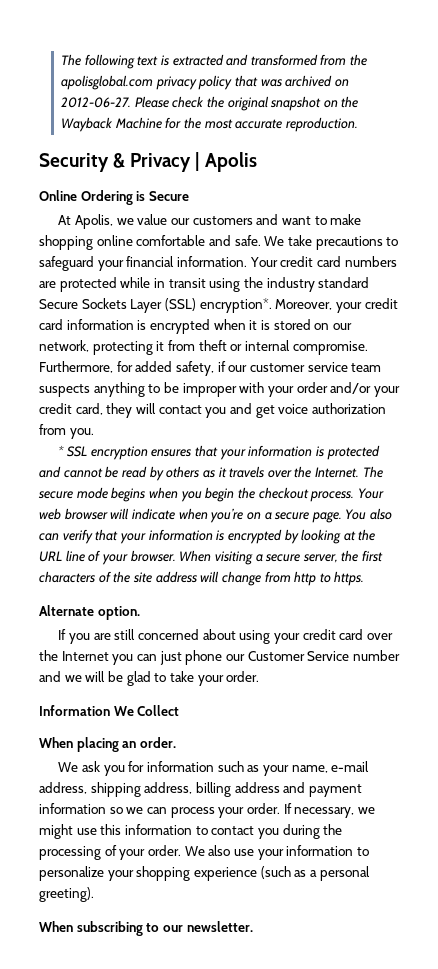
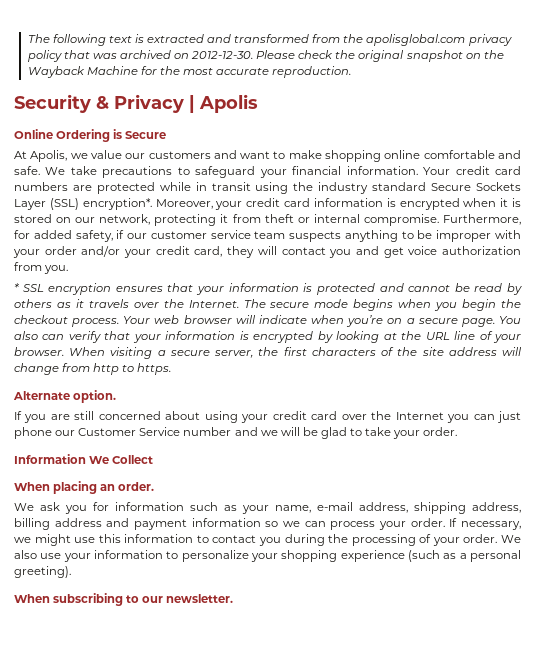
- The following text is extracted and transformed from the apolisglobal.com privacy policy that was archived on 2012-06-27.
+ The following text is extracted and transformed from the apolisglobal.com privacy policy that was archived on 2012-12-30.

